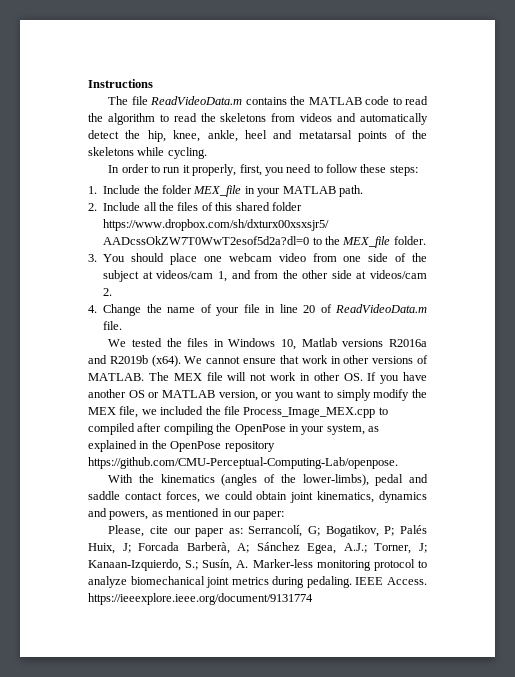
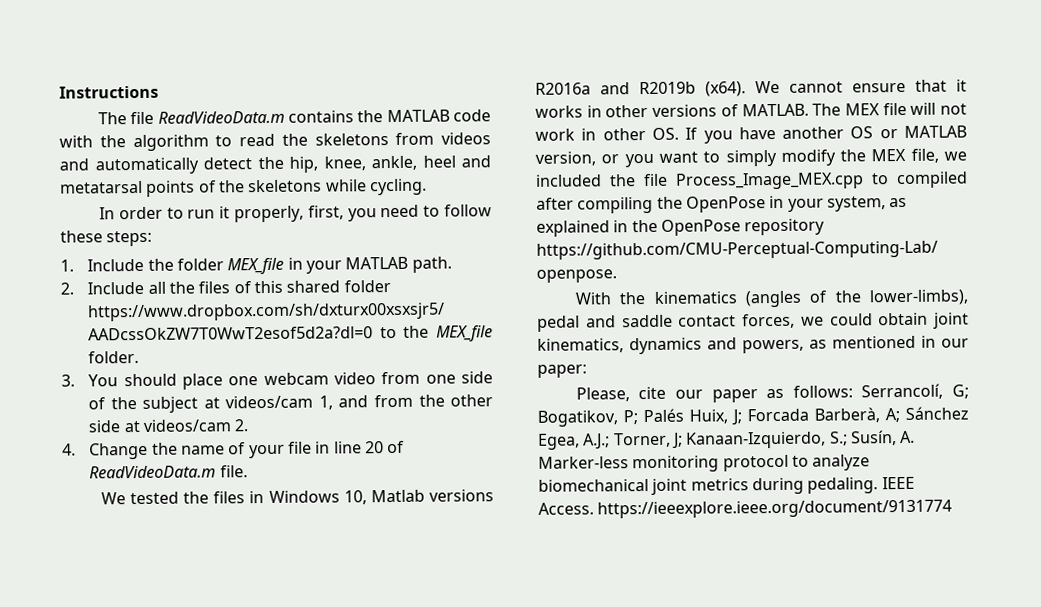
- The file ReadVideoData.m contains the MATLAB code to read the algorithm to read the skeletons from videos and automatically detect the hip, knee, ankle, heel and metatarsal points of the skeletons while cycling.
+ The file ReadVideoData.m contains the MATLAB code with the algorithm to read the skeletons from videos and automatically detect the hip, knee, ankle, heel and metatarsal points of the skeletons while cycling.
- We cannot ensure that work in other versions of MATLAB.
+ We cannot ensure that it works in other versions of MATLAB.
- Please, cite our paper as: Serrancolí, G; Bogatikov, P; Palés Huix, J; Forcada Barberà, A; Sánchez Egea, A.J.; Torner, J; Kanaan-Izquierdo, S.; Susín, A. Marker-less monitoring protocol to analyze biomechanical joint metrics during pedaling.
+ Please, cite our paper as follows: Serrancolí, G; Bogatikov, P; Palés Huix, J; Forcada Barberà, A; Sánchez Egea, A.J.; Torner, J; Kanaan-Izquierdo, S.; Susín, A. Marker-less monitoring protocol to analyze biomechanical joint metrics during pedaling.

